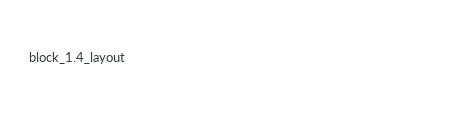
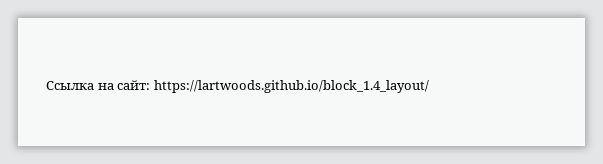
- block_1.4_layout
+ Ссылка на сайт: https://lartwoods.github.io/block_1.4_layout/

